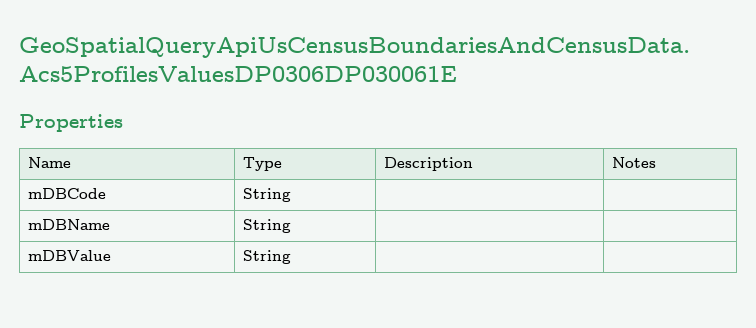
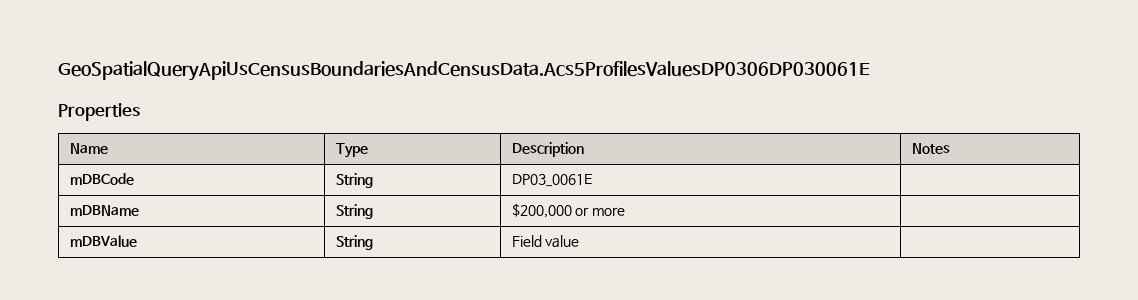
- mDBCode | String | |
+ mDBCode | String | DP03_0061E |
- mDBName | String | |
+ mDBName | String | $200,000 or more |
- mDBValue | String | |
+ mDBValue | String | Field value |

